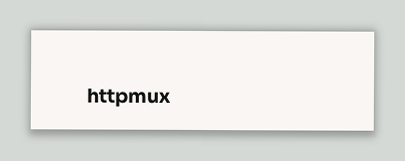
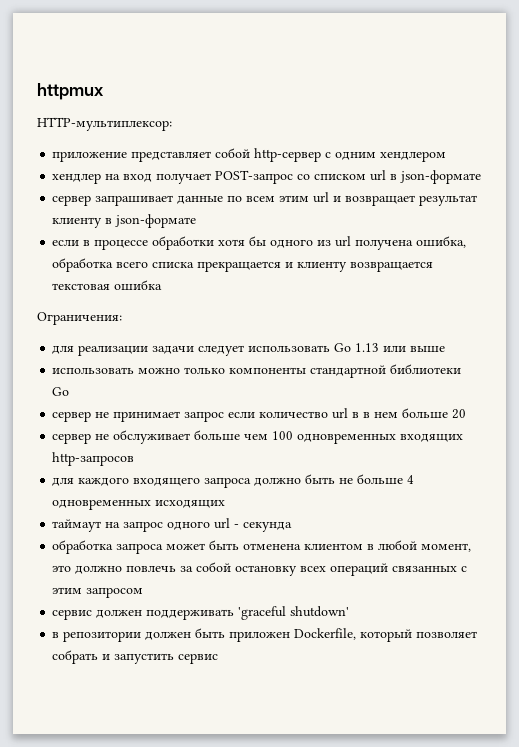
+ HTTP-мультиплексор:
+ приложение представляет собой http-сервер с одним хендлером
+ хендлер на вход получает POST-запрос со списком url в json-формате
+ сервер запрашивает данные по всем этим url и возвращает результат клиенту в json-формате
+ если в процессе обработки хотя бы одного из url получена ошибка, обработка всего списка прекращается и клиенту возвращается текстовая ошибка
+ Ограничения:
+ для реализации задачи следует использовать Go 1.13 или выше
+ использовать можно только компоненты стандартной библиотеки Go
+ сервер не принимает запрос если количество url в в нем больше 20
+ сервер не обслуживает больше чем 100 одновременных входящих http-запросов
+ для каждого входящего запроса должно быть не больше 4 одновременных исходящих
+ таймаут на запрос одного url - секунда
+ обработка запроса может быть отменена клиентом в любой момент, это должно повлечь за собой остановку всех операций связанных с этим запросом
+ сервис должен поддерживать 'graceful shutdown'
+ в репозитории должен быть приложен Dockerfile, который позволяет собрать и запустить сервис

